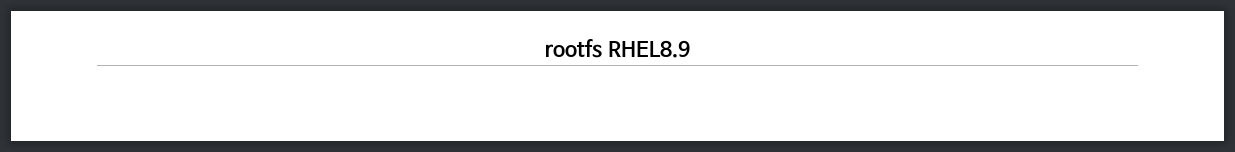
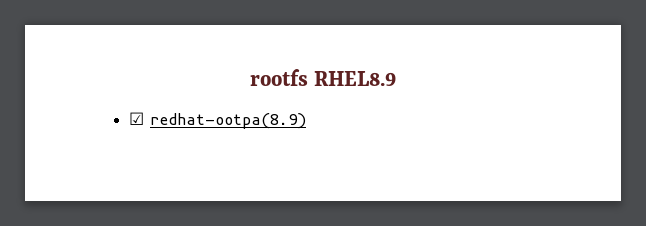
+ ☑ redhat-ootpa(8.9)

